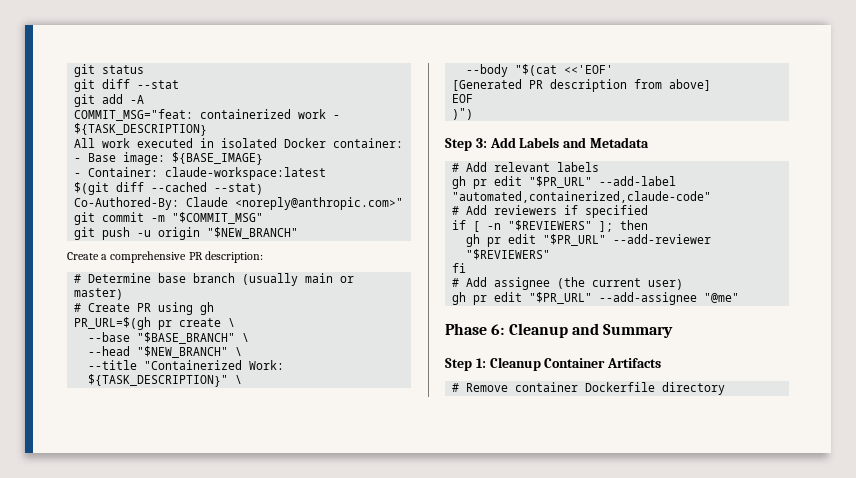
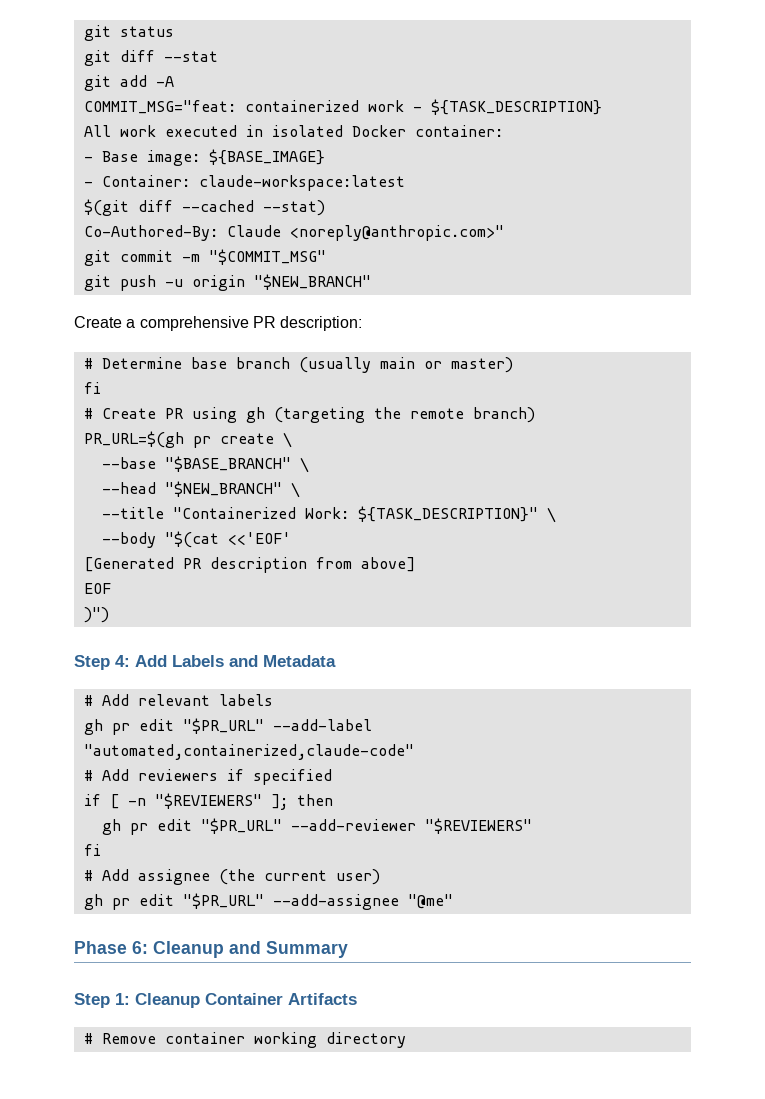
  # Determine base branch (usually main or master)
+ fi
- # Create PR using gh
+ # Create PR using gh (targeting the remote branch)
- Step 3: Add Labels and Metadata
+ Step 4: Add Labels and Metadata
- # Remove container Dockerfile directory
+ # Remove container working directory

